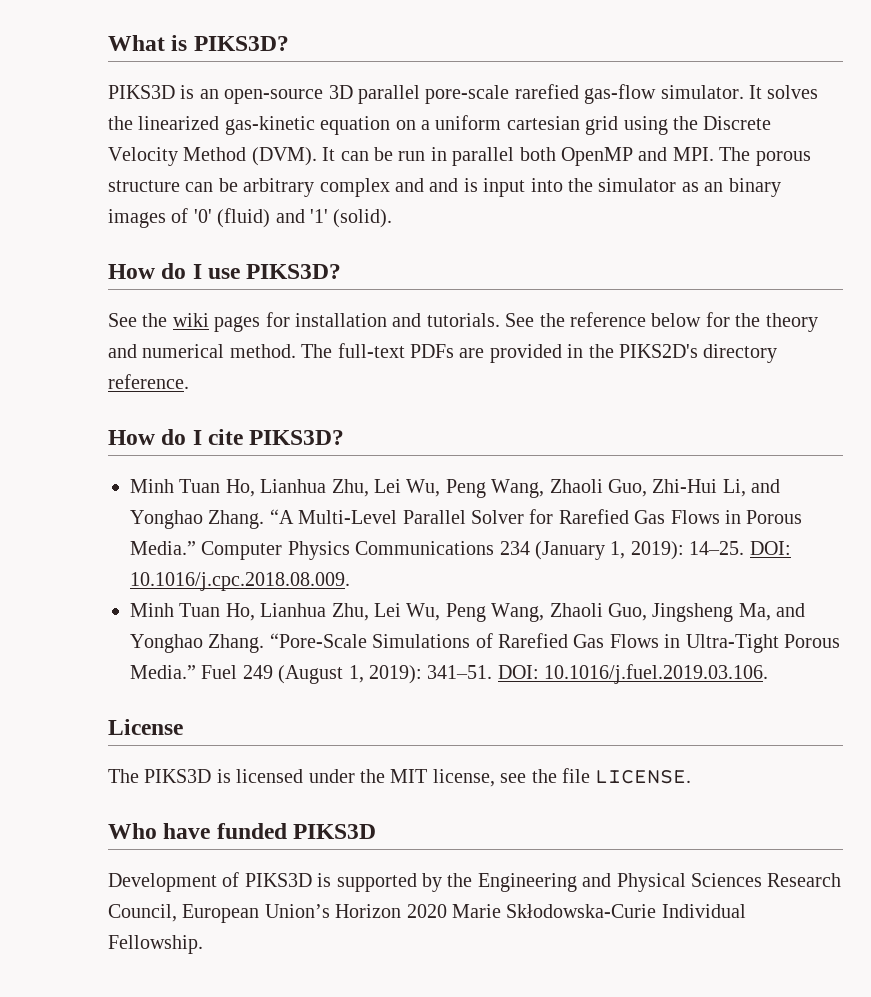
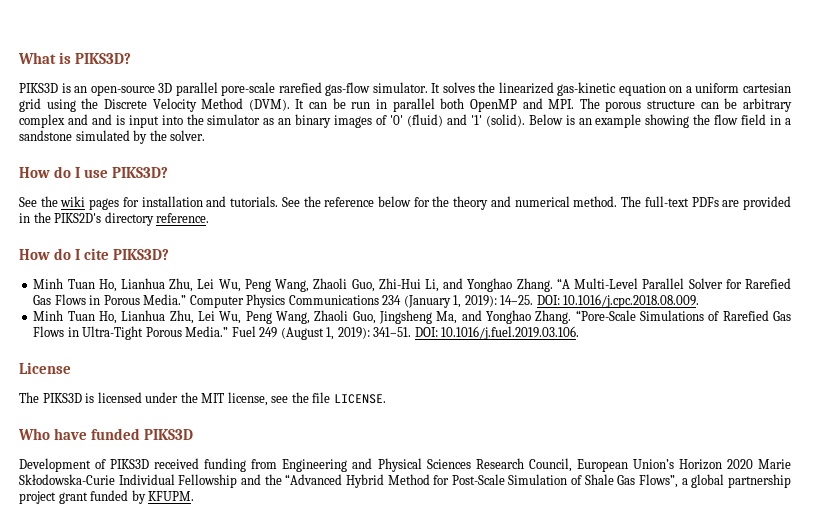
+ Below is an example showing the flow field in a sandstone simulated by the solver.
- Development of PIKS3D is supported by the Engineering and Physical Sciences Research Council, European Union’s Horizon 2020 Marie Skłodowska-Curie Individual Fellowship.
+ Development of PIKS3D received funding from Engineering and Physical Sciences Research Council, European Union’s Horizon 2020 Marie Skłodowska-Curie Individual Fellowship and the “Advanced Hybrid Method for Post-Scale Simulation of Shale Gas Flows”, a global partnership project grant funded by KFUPM.

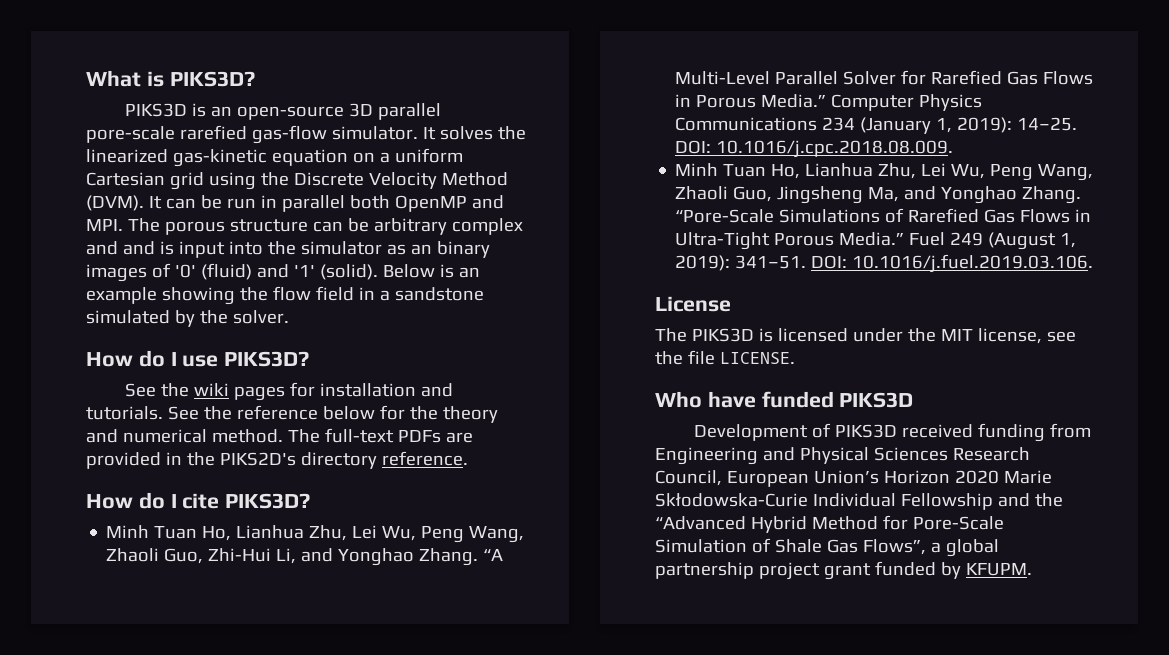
- It solves the linearized gas-kinetic equation on a uniform cartesian grid using the Discrete Velocity Method (DVM).
+ It solves the linearized gas-kinetic equation on a uniform Cartesian grid using the Discrete Velocity Method (DVM).
- Development of PIKS3D received funding from Engineering and Physical Sciences Research Council, European Union’s Horizon 2020 Marie Skłodowska-Curie Individual Fellowship and the “Advanced Hybrid Method for Post-Scale Simulation of Shale Gas Flows”, a global partnership project grant funded by KFUPM.
+ Development of PIKS3D received funding from Engineering and Physical Sciences Research Council, European Union’s Horizon 2020 Marie Skłodowska-Curie Individual Fellowship and the “Advanced Hybrid Method for Pore-Scale Simulation of Shale Gas Flows”, a global partnership project grant funded by KFUPM.

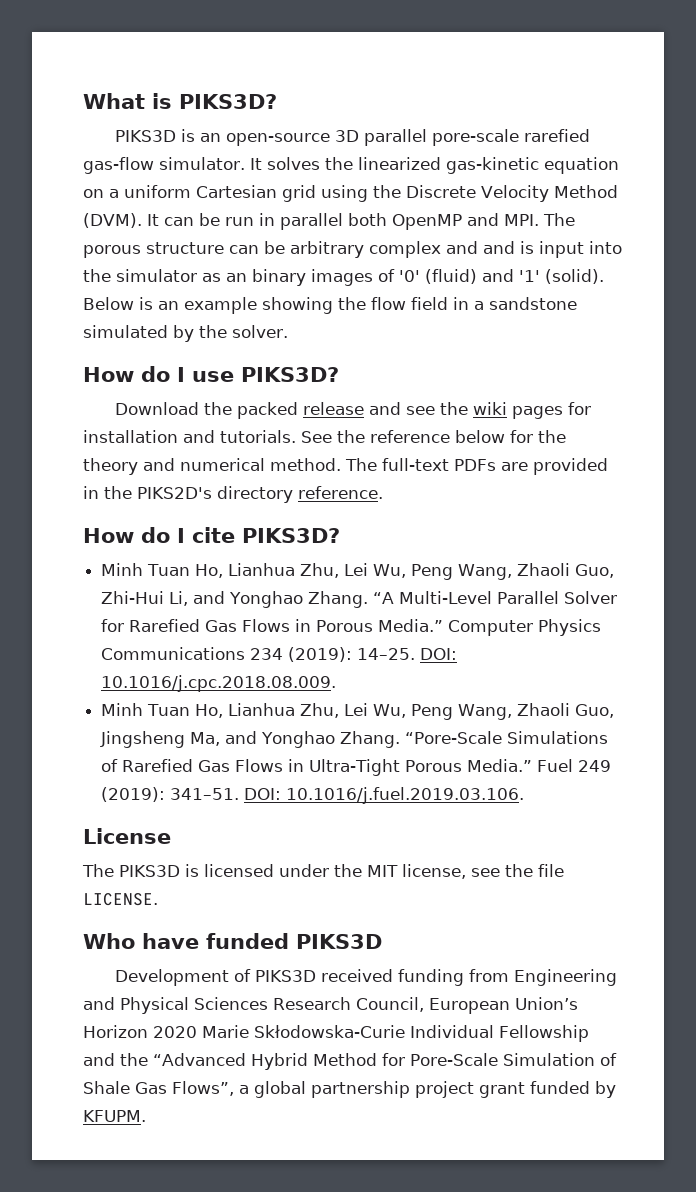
- See the wiki pages for installation and tutorials.
+ Download the packed release and see the wiki pages for installation and tutorials.
- Computer Physics Communications 234 (January 1, 2019): 14–25.
+ Computer Physics Communications 234 (2019): 14–25.
- Fuel 249 (August 1, 2019): 341–51.
+ Fuel 249 (2019): 341–51.

